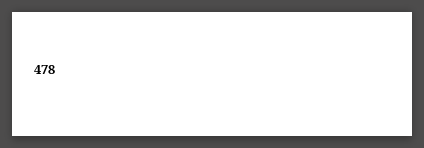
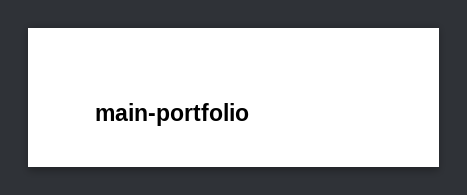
- 478
+ main-portfolio

